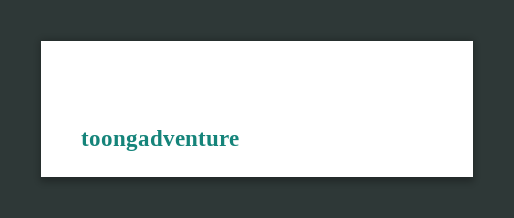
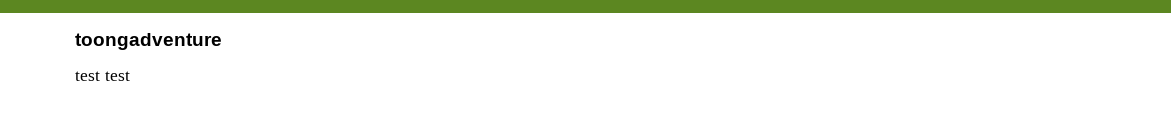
+ test test

